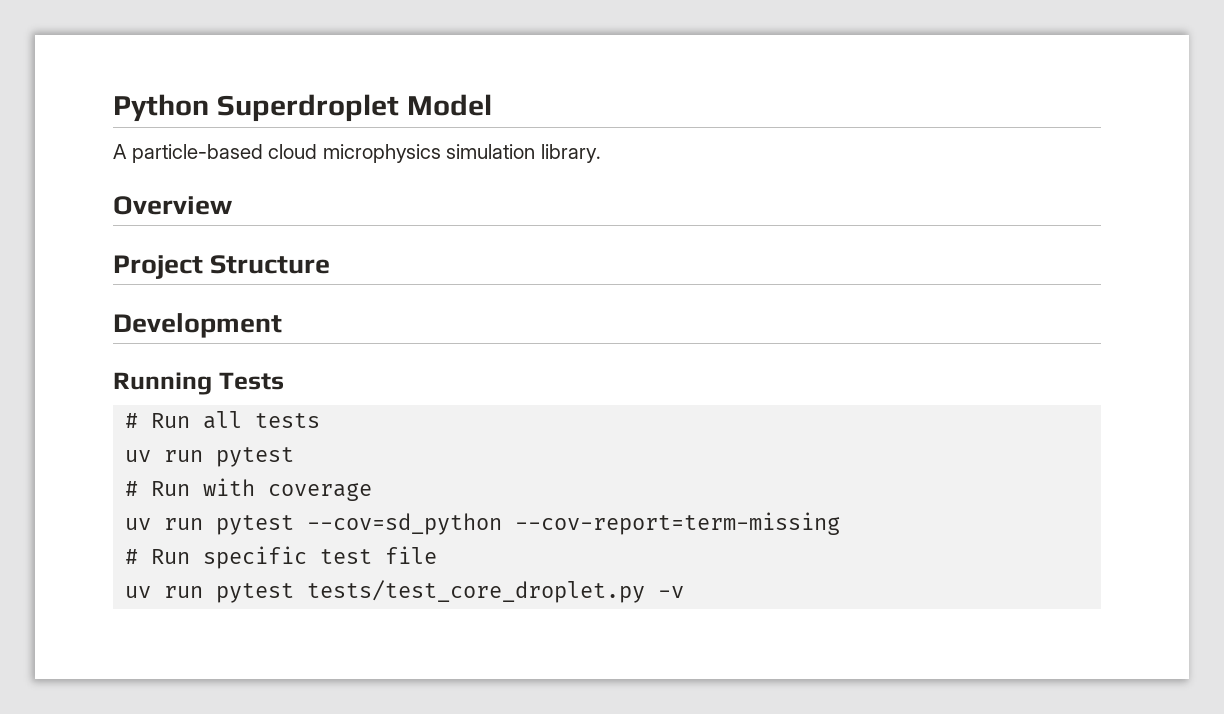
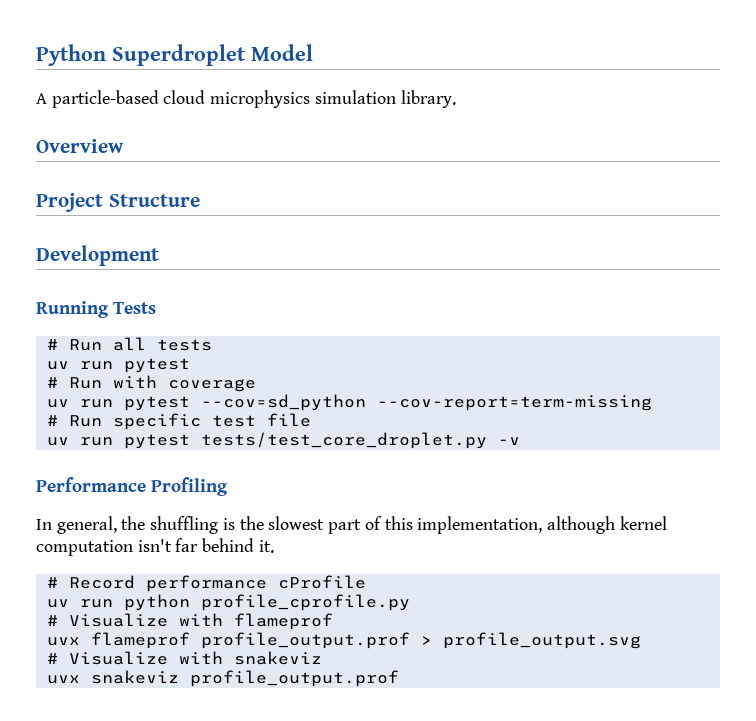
+ Performance Profiling
+ In general, the shuffling is the slowest part of this implementation, although kernel computation isn't far behind it.
+ # Record performance cProfile
+ uv run python profile_cprofile.py
+ # Visualize with flameprof
+ uvx flameprof profile_output.prof > profile_output.svg
+ # Visualize with snakeviz
+ uvx snakeviz profile_output.prof

